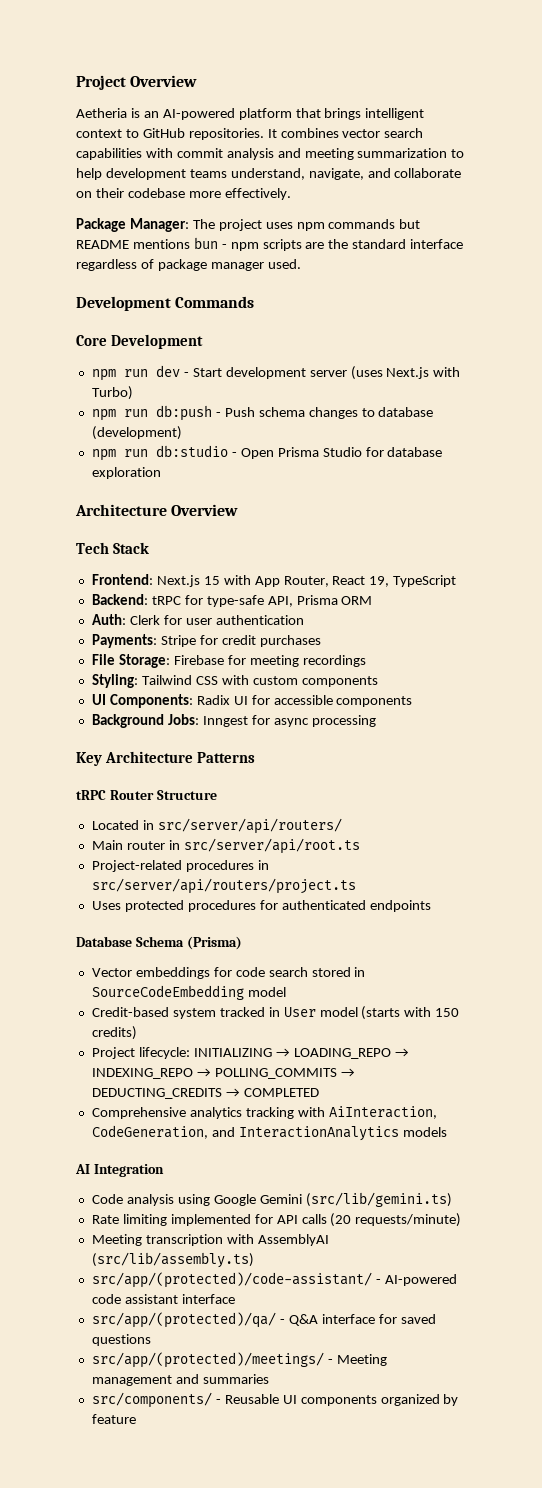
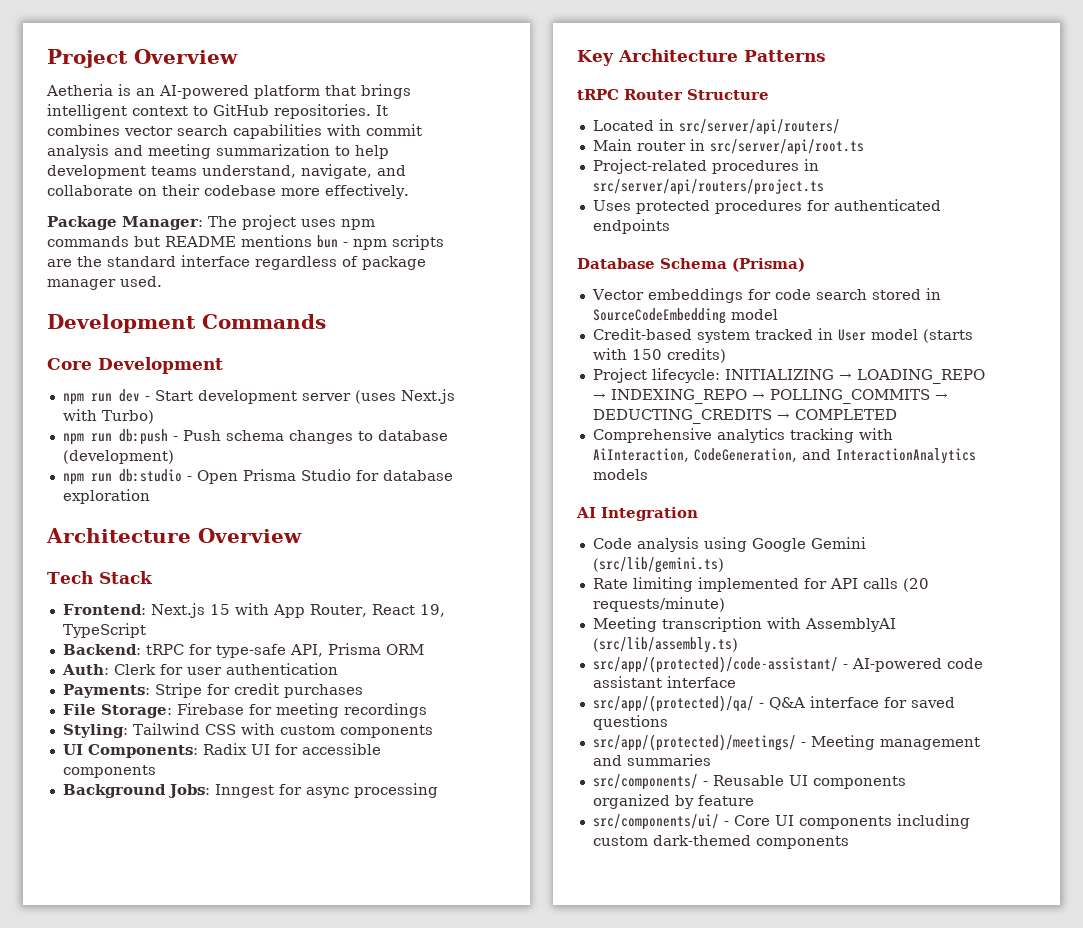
+ src/components/ui/ - Core UI components including custom dark-themed components

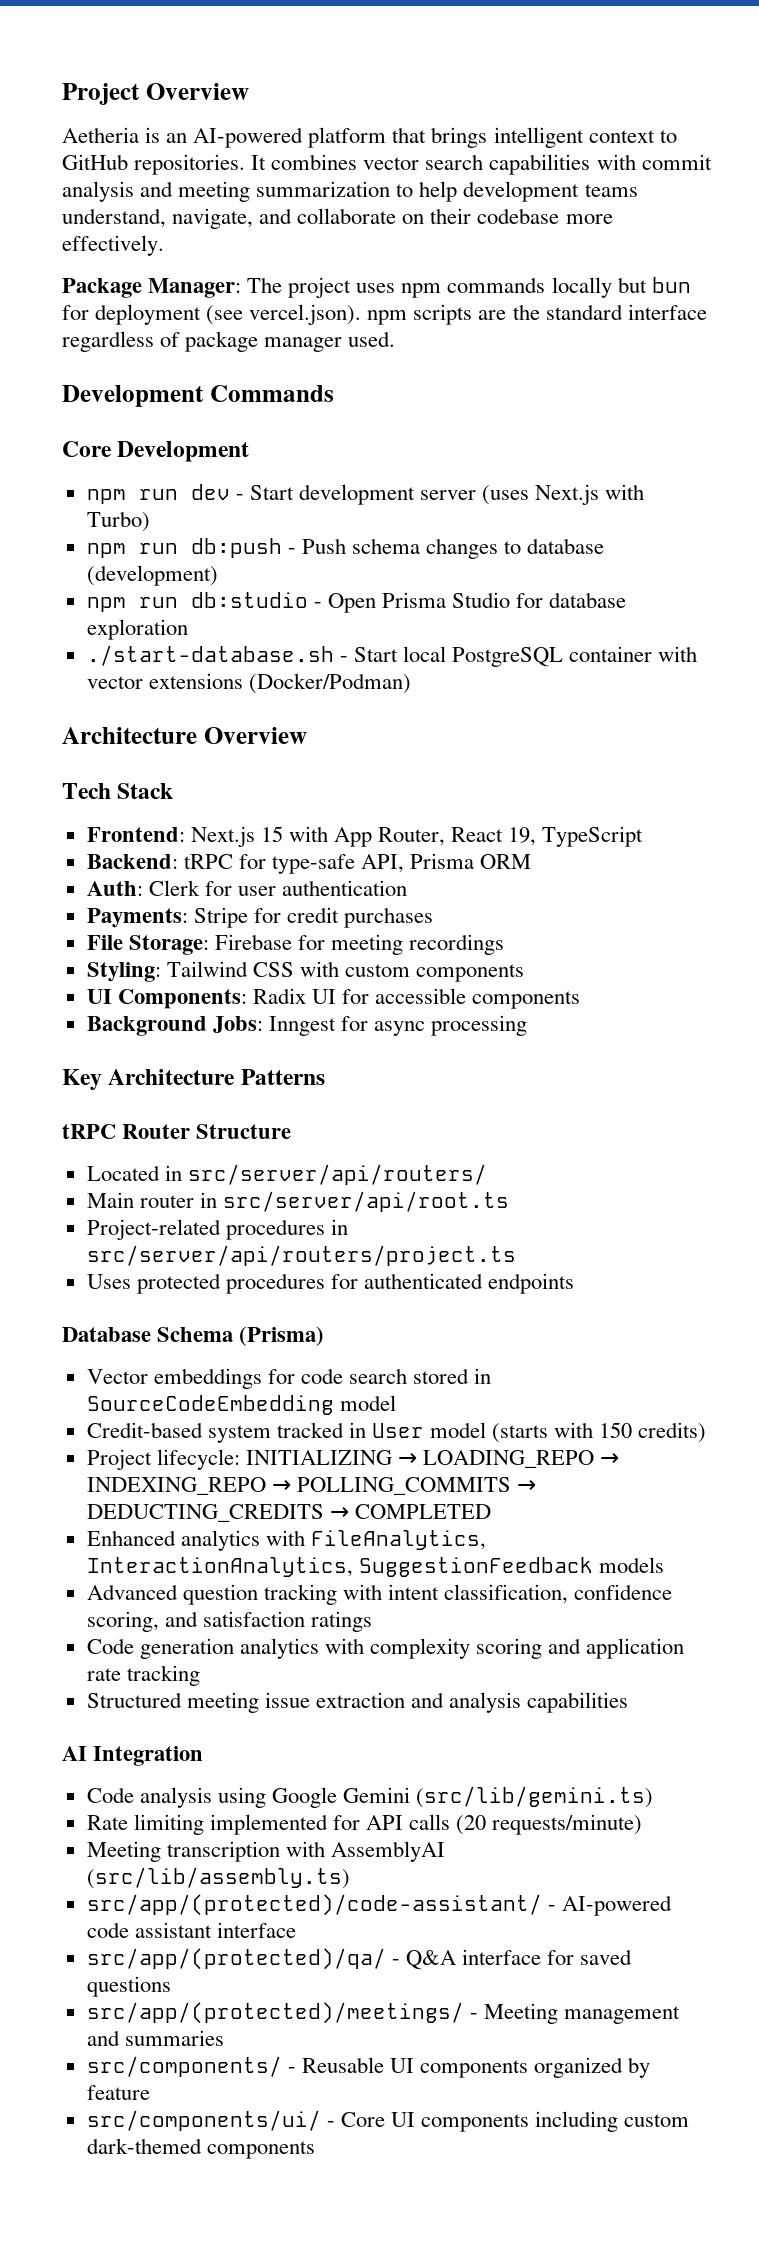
- Package Manager: The project uses npm commands but README mentions bun - npm scripts are the standard interface regardless of package manager used.
+ Package Manager: The project uses npm commands locally but bun for deployment (see vercel.json). npm scripts are the standard interface regardless of package manager used.
+ ./start-database.sh - Start local PostgreSQL container with vector extensions (Docker/Podman)
- Comprehensive analytics tracking with AiInteraction, CodeGeneration, and InteractionAnalytics models
+ Enhanced analytics with FileAnalytics, InteractionAnalytics, SuggestionFeedback models
+ Advanced question tracking with intent classification, confidence scoring, and satisfaction ratings
+ Code generation analytics with complexity scoring and application rate tracking
+ Structured meeting issue extraction and analysis capabilities

